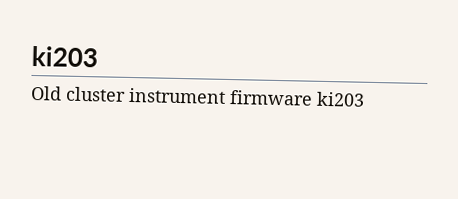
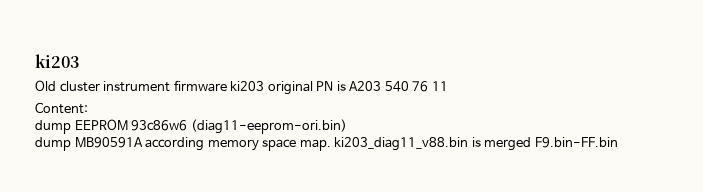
- Old cluster instrument firmware ki203
+ Old cluster instrument firmware ki203 original PN is A203 540 76 11
+ Content:
+ dump EEPROM 93c86w6 (diag11-eeprom-ori.bin)
+ dump MB90591A according memory space map. ki203_diag11_v88.bin is merged F9.bin-FF.bin

